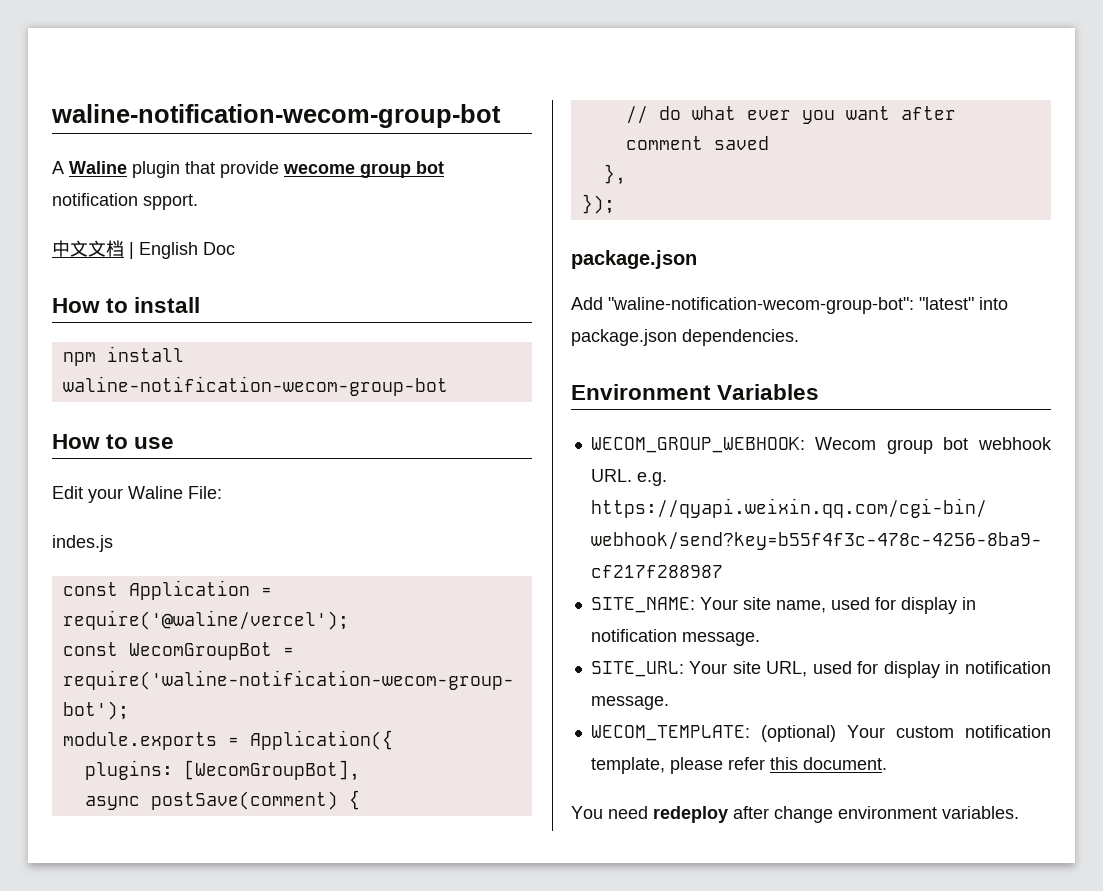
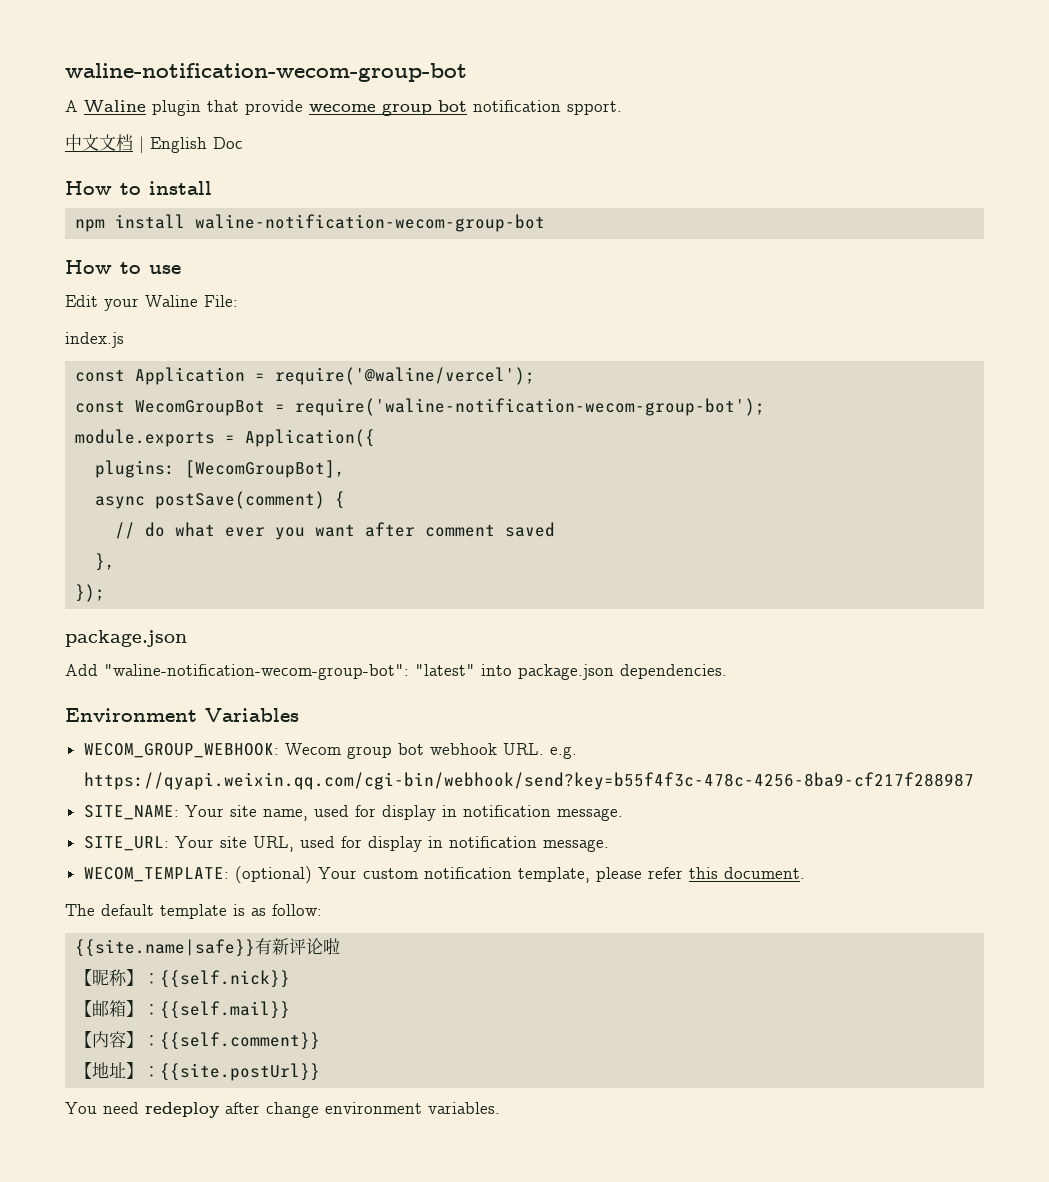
- indes.js
+ index.js
+ The default template is as follow:
+ {{site.name|safe}}有新评论啦
+ 【昵称】：{{self.nick}}
+ 【邮箱】：{{self.mail}}
+ 【内容】：{{self.comment}}
+ 【地址】：{{site.postUrl}}

